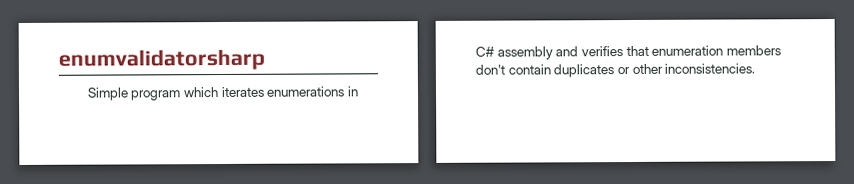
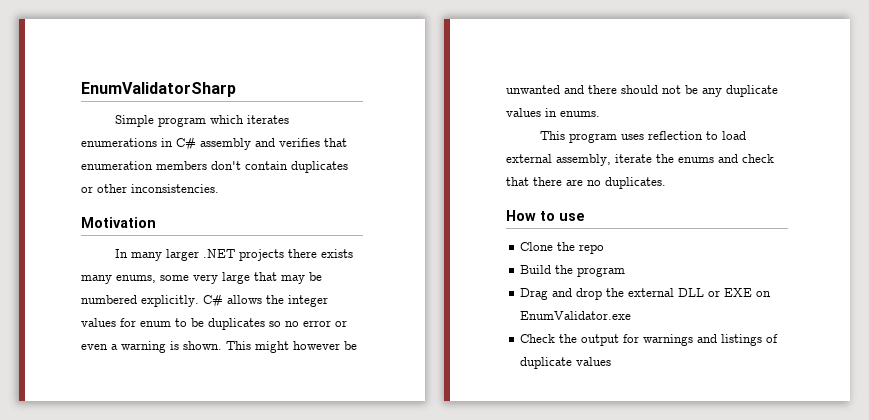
- enumvalidatorsharp
+ EnumValidatorSharp
+ Motivation
+ In many larger .NET projects there exists many enums, some very large that may be numbered explicitly. C# allows the integer values for enum to be duplicates so no error or even a warning is shown. This might however be unwanted and there should not be any duplicate values in enums.
+ This program uses reflection to load external assembly, iterate the enums and check that there are no duplicates.
+ How to use
+ Clone the repo
+ Build the program
+ Drag and drop the external DLL or EXE on EnumValidator.exe
+ Check the output for warnings and listings of duplicate values

